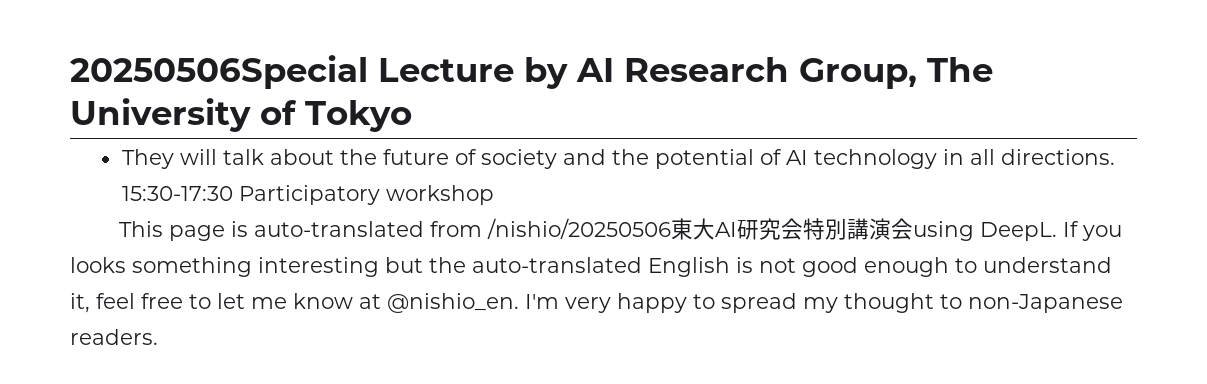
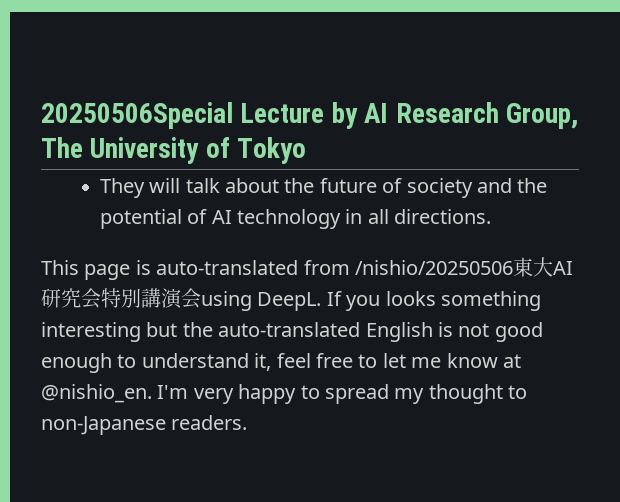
- 15:30-17:30 Participatory workshop

